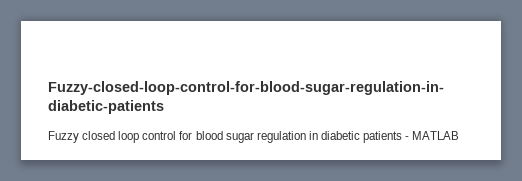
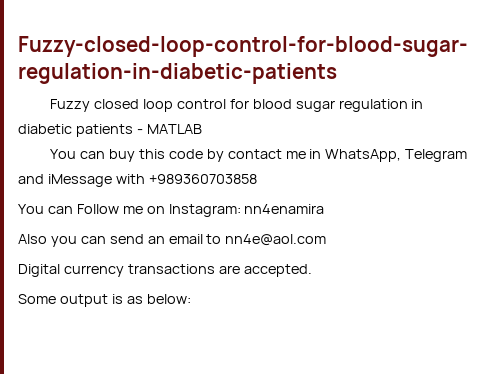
+ You can buy this code by contact me in WhatsApp, Telegram and iMessage with +989360703858
+ You can Follow me on Instagram: nn4enamira
+ Also you can send an email to nn4e@aol.com
+ Digital currency transactions are accepted.
+ Some output is as below:

